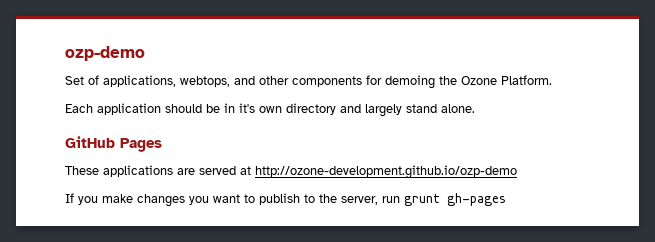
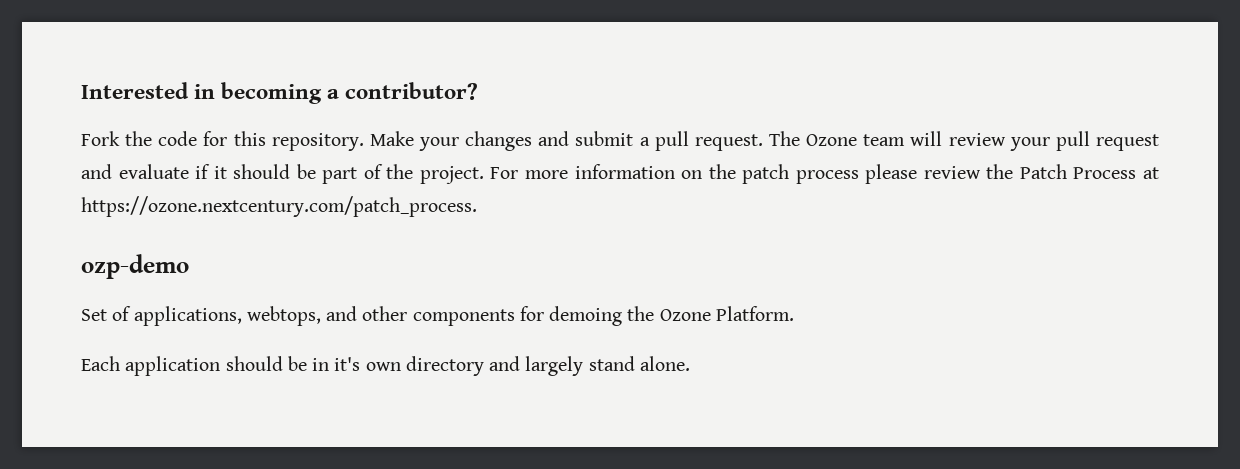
+ Interested in becoming a contributor?
+ Fork the code for this repository. Make your changes and submit a pull request. The Ozone team will review your pull request and evaluate if it should be part of the project. For more information on the patch process please review the Patch Process at https://ozone.nextcentury.com/patch_process.
- GitHub Pages
- These applications are served at http://ozone-development.github.io/ozp-demo
- If you make changes you want to publish to the server, run grunt gh-pages

